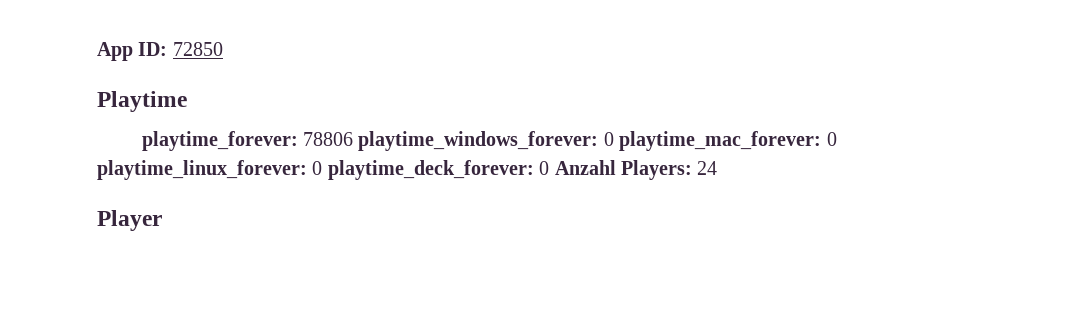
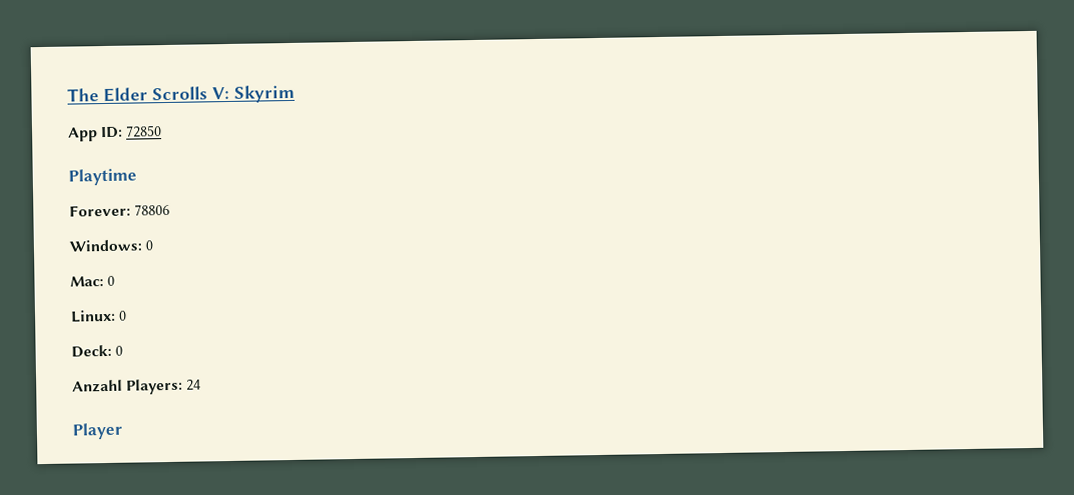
+ The Elder Scrolls V: Skyrim
- playtime_forever: 78806 playtime_windows_forever: 0 playtime_mac_forever: 0 playtime_linux_forever: 0 playtime_deck_forever: 0 Anzahl Players: 24
+ Forever: 78806
+ Windows: 0
+ Mac: 0
+ Linux: 0
+ Deck: 0
+ Anzahl Players: 24

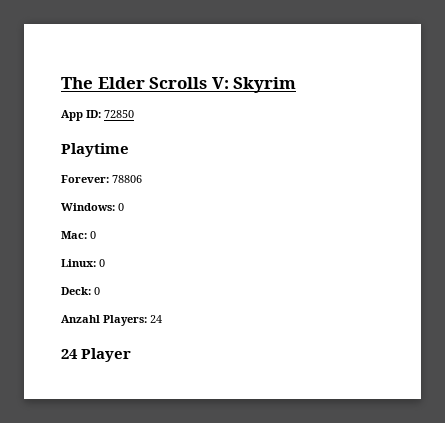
- Player
+ 24 Player

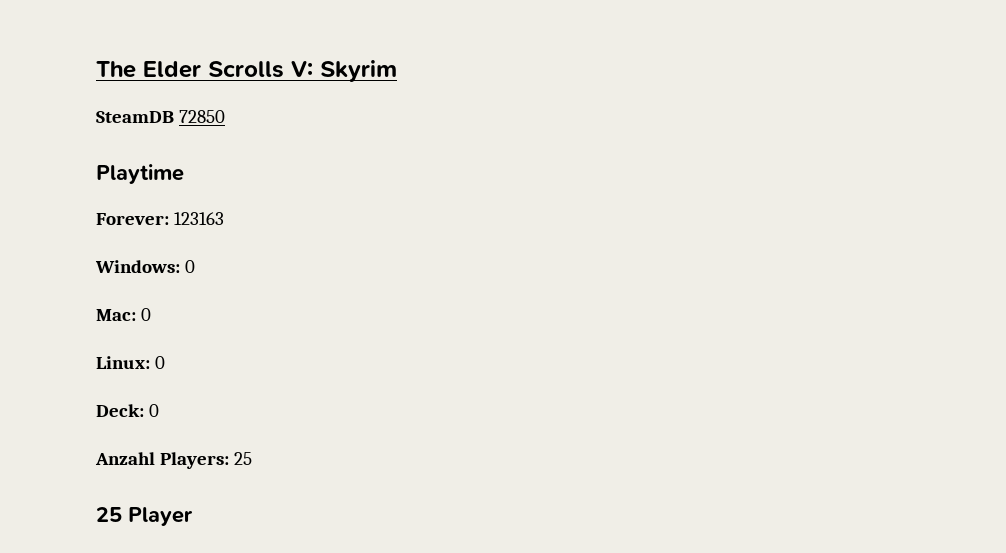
- App ID: 72850
+ SteamDB 72850
- Forever: 78806
+ Forever: 123163
- Anzahl Players: 24
- 24 Player
+ Anzahl Players: 25
+ 25 Player

